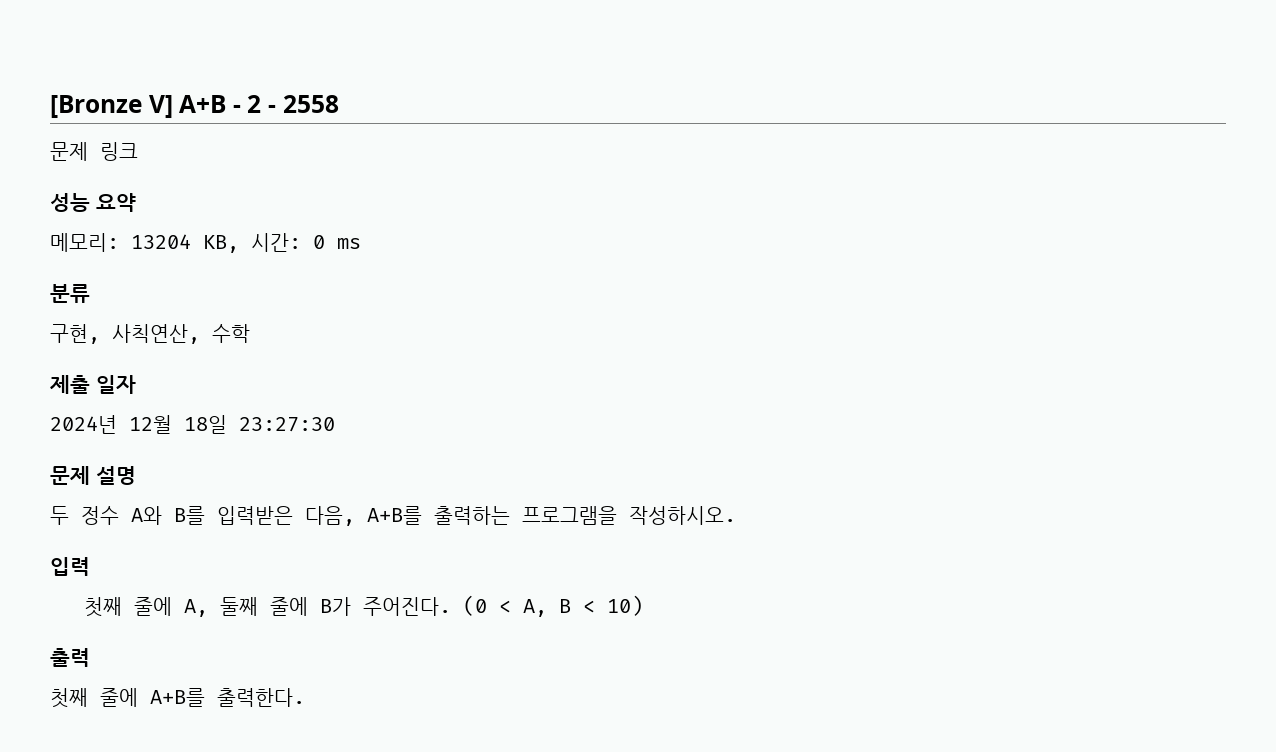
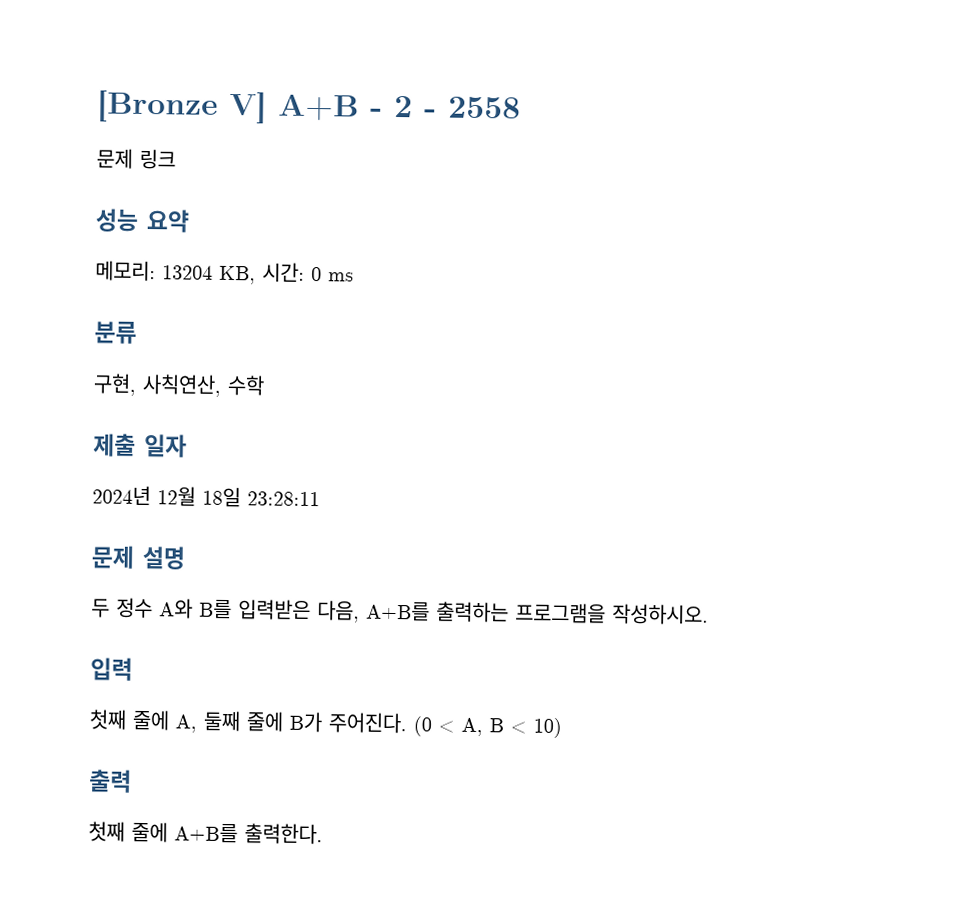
- 2024년 12월 18일 23:27:30
+ 2024년 12월 18일 23:28:11

